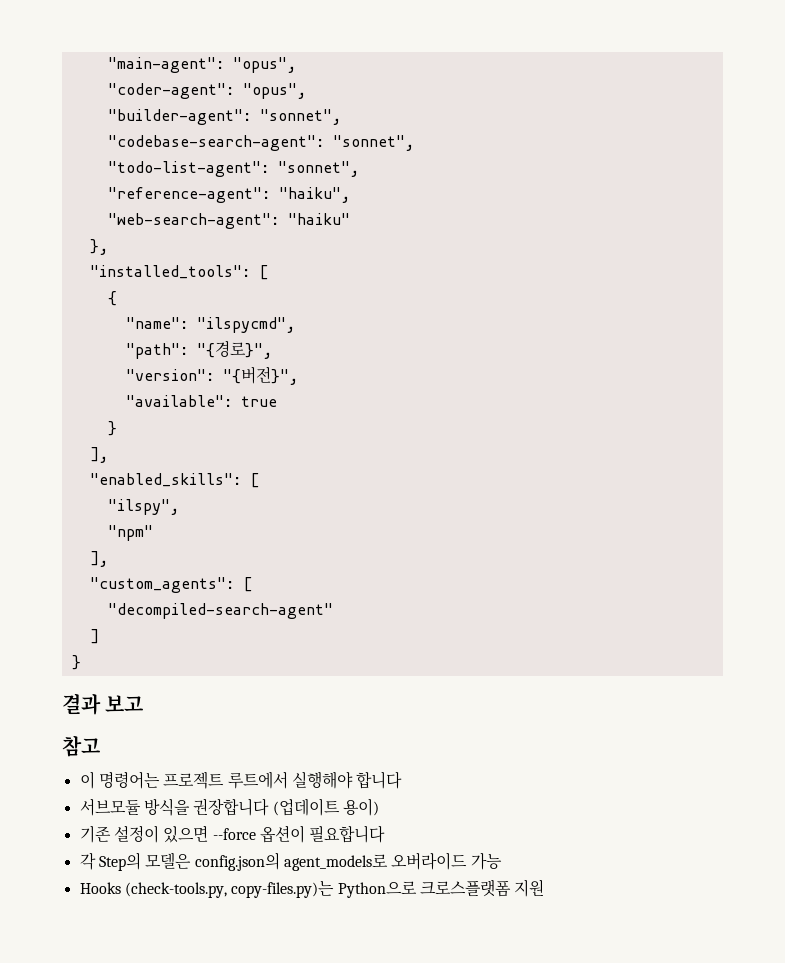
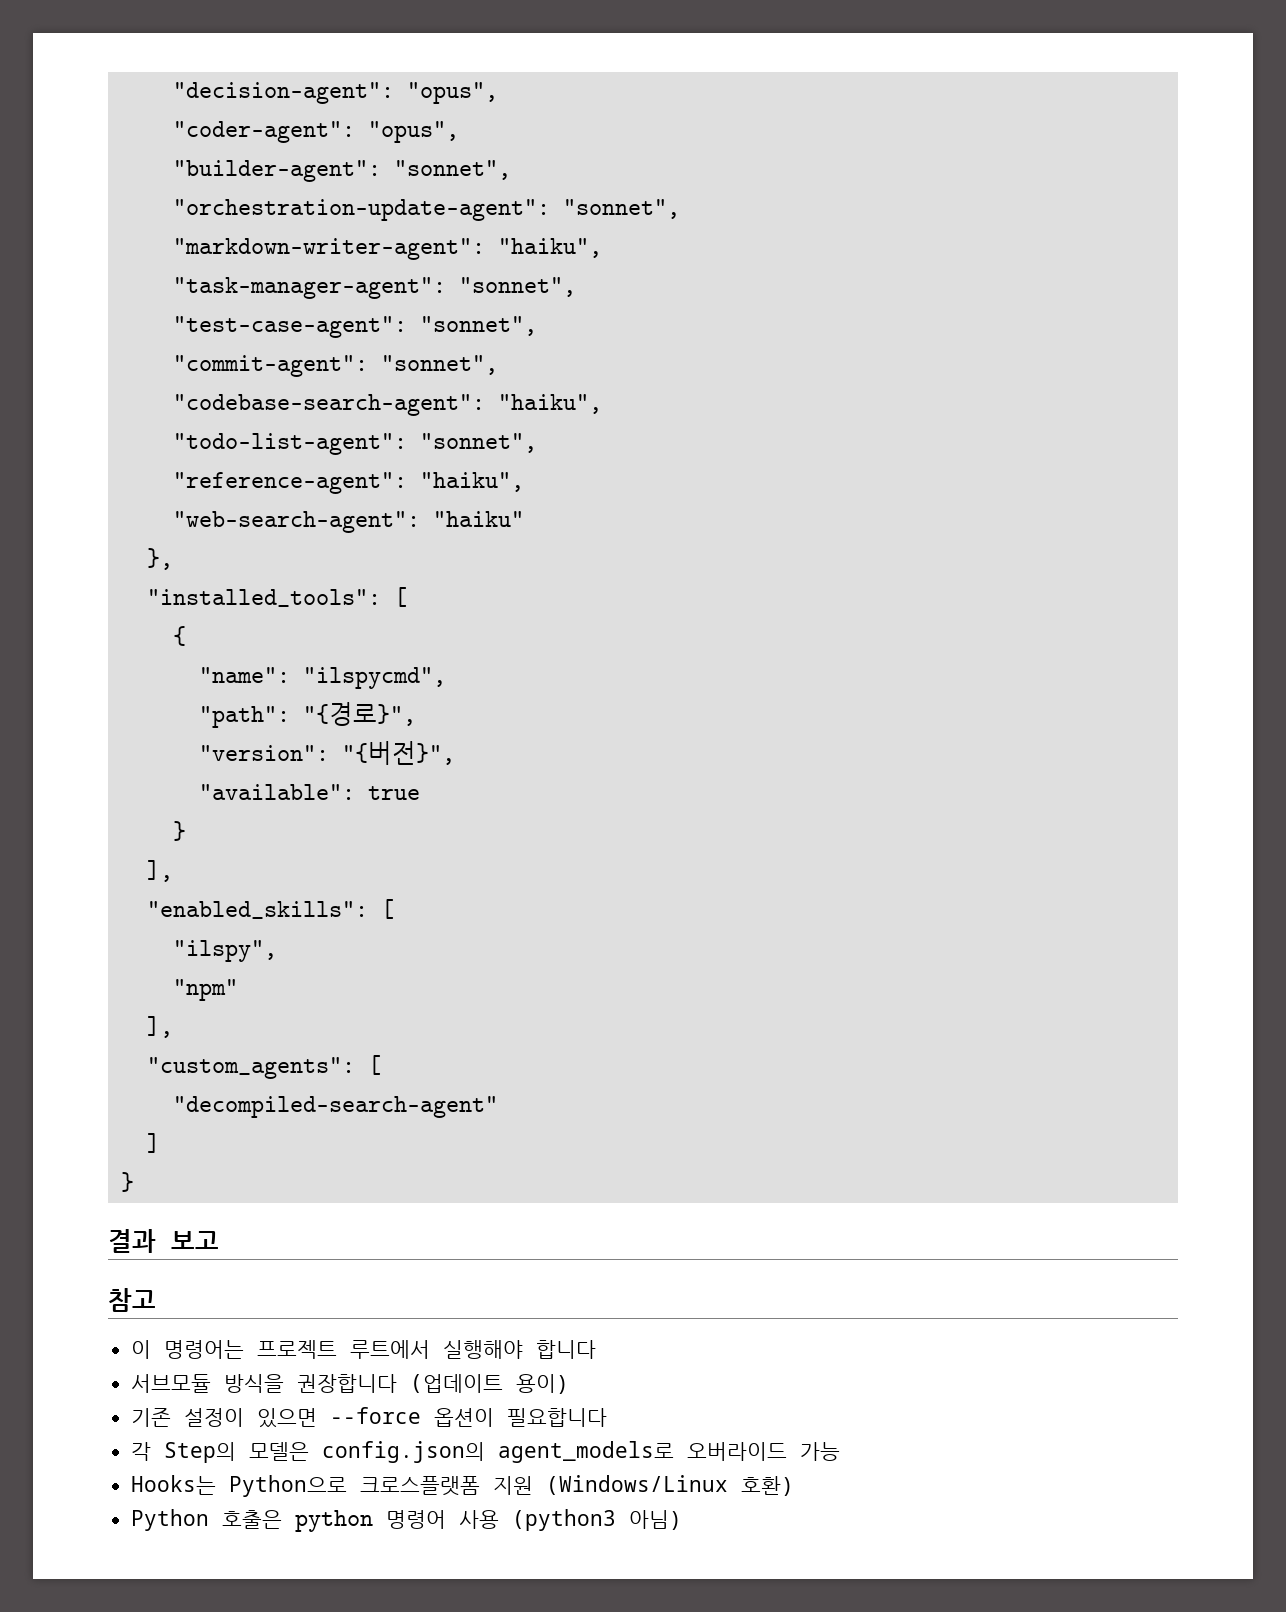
- "main-agent": "opus",
+ "decision-agent": "opus",
+ "orchestration-update-agent": "sonnet",
+ "markdown-writer-agent": "haiku",
+ "task-manager-agent": "sonnet",
+ "test-case-agent": "sonnet",
+ "commit-agent": "sonnet",
- "codebase-search-agent": "sonnet",
+ "codebase-search-agent": "haiku",
- Hooks (check-tools.py, copy-files.py)는 Python으로 크로스플랫폼 지원
+ Hooks는 Python으로 크로스플랫폼 지원 (Windows/Linux 호환)
+ Python 호출은 python 명령어 사용 (python3 아님)

